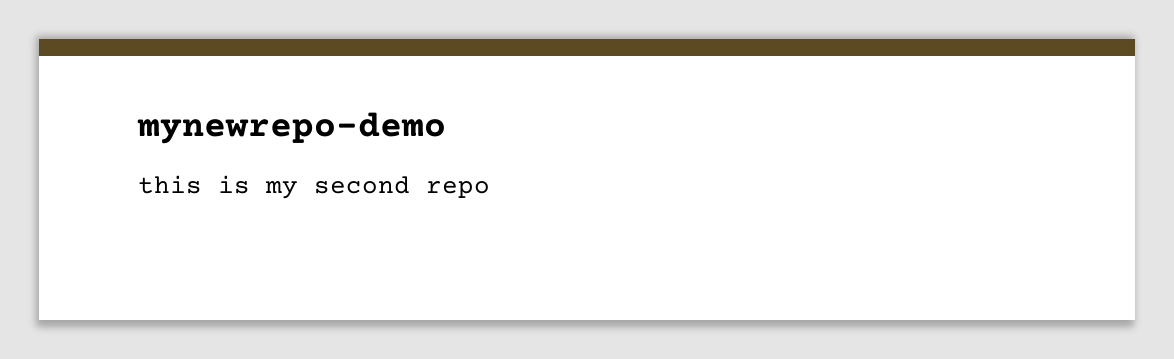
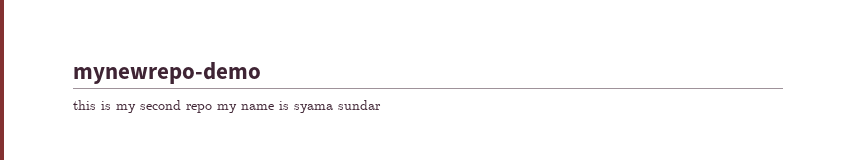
- this is my second repo
+ this is my second repo my name is syama sundar

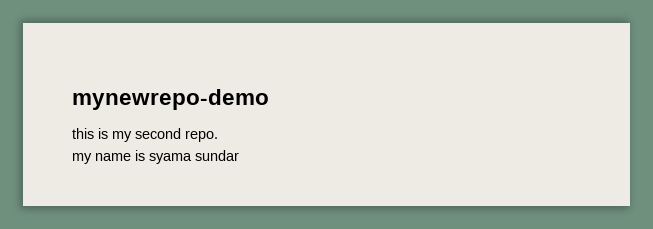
- this is my second repo my name is syama sundar
+ this is my second repo.
+ my name is syama sundar

